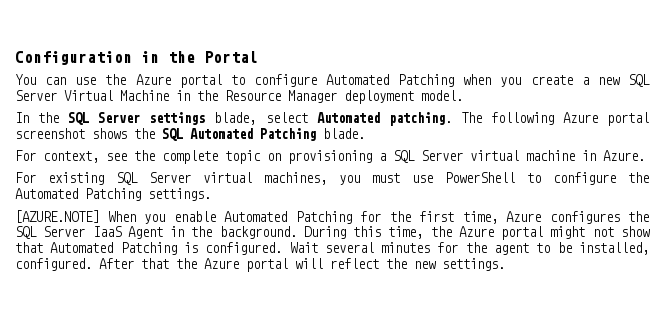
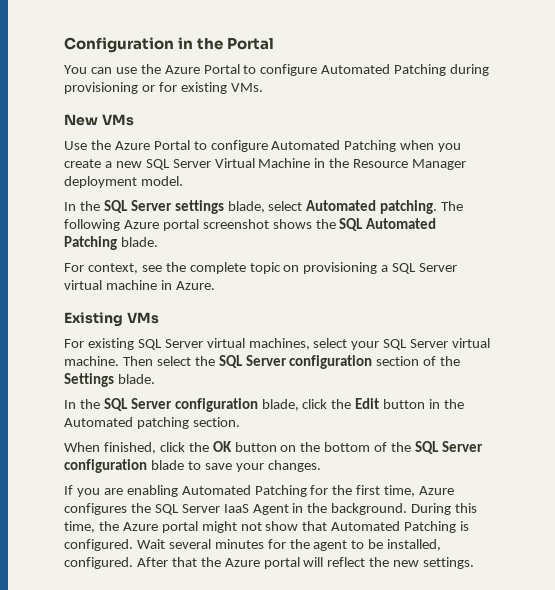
- You can use the Azure portal to configure Automated Patching when you create a new SQL Server Virtual Machine in the Resource Manager deployment model.
+ You can use the Azure Portal to configure Automated Patching during provisioning or for existing VMs.
+ New VMs
+ Use the Azure Portal to configure Automated Patching when you create a new SQL Server Virtual Machine in the Resource Manager deployment model.
+ Existing VMs
- For existing SQL Server virtual machines, you must use PowerShell to configure the Automated Patching settings.
- [AZURE.NOTE] When you enable Automated Patching for the first time, Azure configures the SQL Server IaaS Agent in the background.
+ For existing SQL Server virtual machines, select your SQL Server virtual machine. Then select the SQL Server configuration section of the Settings blade.
+ In the SQL Server configuration blade, click the Edit button in the Automated patching section.
+ When finished, click the OK button on the bottom of the SQL Server configuration blade to save your changes.
+ If you are enabling Automated Patching for the first time, Azure configures the SQL Server IaaS Agent in the background.

